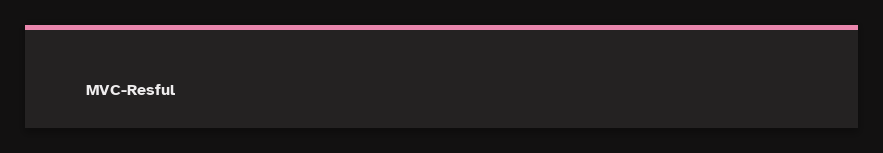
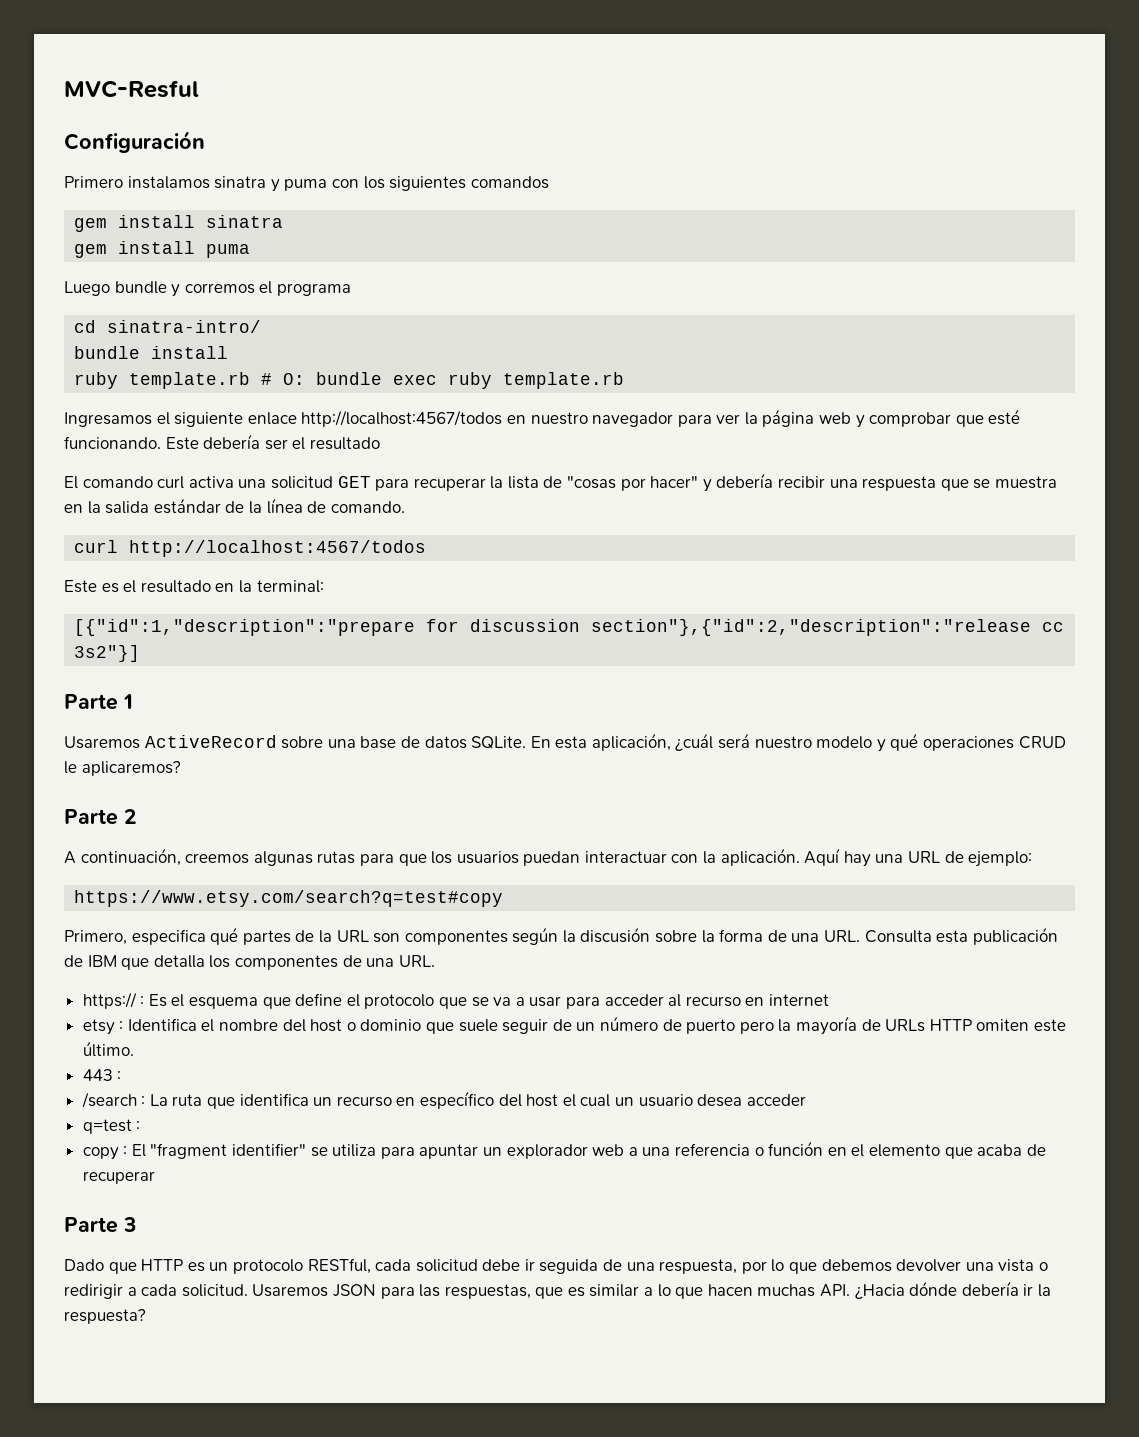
+ Configuración
+ Primero instalamos sinatra y puma con los siguientes comandos
+ gem install sinatra
+ gem install puma
+ Luego bundle y corremos el programa
+ cd sinatra-intro/
+ bundle install
+ ruby template.rb # O: bundle exec ruby template.rb
+ Ingresamos el siguiente enlace http://localhost:4567/todos en nuestro navegador para ver la página web y comprobar que esté funcionando. Este debería ser el resultado
+ El comando curl activa una solicitud GET para recuperar la lista de "cosas por hacer" y debería recibir una respuesta que se muestra en la salida estándar de la línea de comando.
+ curl http://localhost:4567/todos
+ Este es el resultado en la terminal:
+ [{"id":1,"description":"prepare for discussion section"},{"id":2,"description":"release cc 3s2"}]
+ Parte 1
+ Usaremos ActiveRecord sobre una base de datos SQLite. En esta aplicación, ¿cuál será nuestro modelo y qué operaciones CRUD le aplicaremos?
+ Parte 2
+ A continuación, creemos algunas rutas para que los usuarios puedan interactuar con la aplicación. Aquí hay una URL de ejemplo:
+ https://www.etsy.com/search?q=test#copy
+ Primero, especifica qué partes de la URL son componentes según la discusión sobre la forma de una URL. Consulta esta publicación de IBM que detalla los componentes de una URL.
+ https:// : Es el esquema que define el protocolo que se va a usar para acceder al recurso en internet
+ etsy : Identifica el nombre del host o dominio que suele seguir de un número de puerto pero la mayoría de URLs HTTP omiten este último.
+ 443 :
+ /search : La ruta que identifica un recurso en específico del host el cual un usuario desea acceder
+ q=test :
+ copy : El "fragment identifier" se utiliza para apuntar un explorador web a una referencia o función en el elemento que acaba de recuperar
+ Parte 3
+ Dado que HTTP es un protocolo RESTful, cada solicitud debe ir seguida de una respuesta, por lo que debemos devolver una vista o redirigir a cada solicitud. Usaremos JSON para las respuestas, que es similar a lo que hacen muchas API. ¿Hacia dónde debería ir la respuesta?

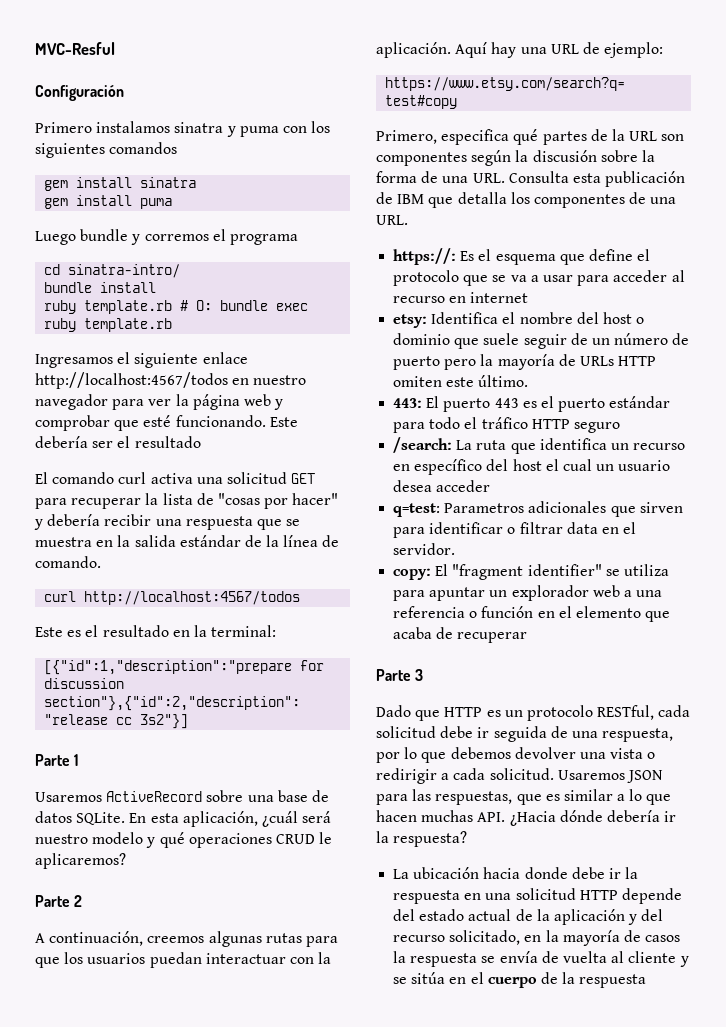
- https:// : Es el esquema que define el protocolo que se va a usar para acceder al recurso en internet
+ https://: Es el esquema que define el protocolo que se va a usar para acceder al recurso en internet
- etsy : Identifica el nombre del host o dominio que suele seguir de un número de puerto pero la mayoría de URLs HTTP omiten este último.
+ etsy: Identifica el nombre del host o dominio que suele seguir de un número de puerto pero la mayoría de URLs HTTP omiten este último.
- 443 :
- /search : La ruta que identifica un recurso en específico del host el cual un usuario desea acceder
+ 443: El puerto 443 es el puerto estándar para todo el tráfico HTTP seguro
+ /search: La ruta que identifica un recurso en específico del host el cual un usuario desea acceder
- q=test :
- copy : El "fragment identifier" se utiliza para apuntar un explorador web a una referencia o función en el elemento que acaba de recuperar
+ q=test: Parametros adicionales que sirven para identificar o filtrar data en el servidor.
+ copy: El "fragment identifier" se utiliza para apuntar un explorador web a una referencia o función en el elemento que acaba de recuperar
+ La ubicación hacia donde debe ir la respuesta en una solicitud HTTP depende del estado actual de la aplicación y del recurso solicitado, en la mayoría de casos la respuesta se envía de vuelta al cliente y se sitúa en el cuerpo de la respuesta

